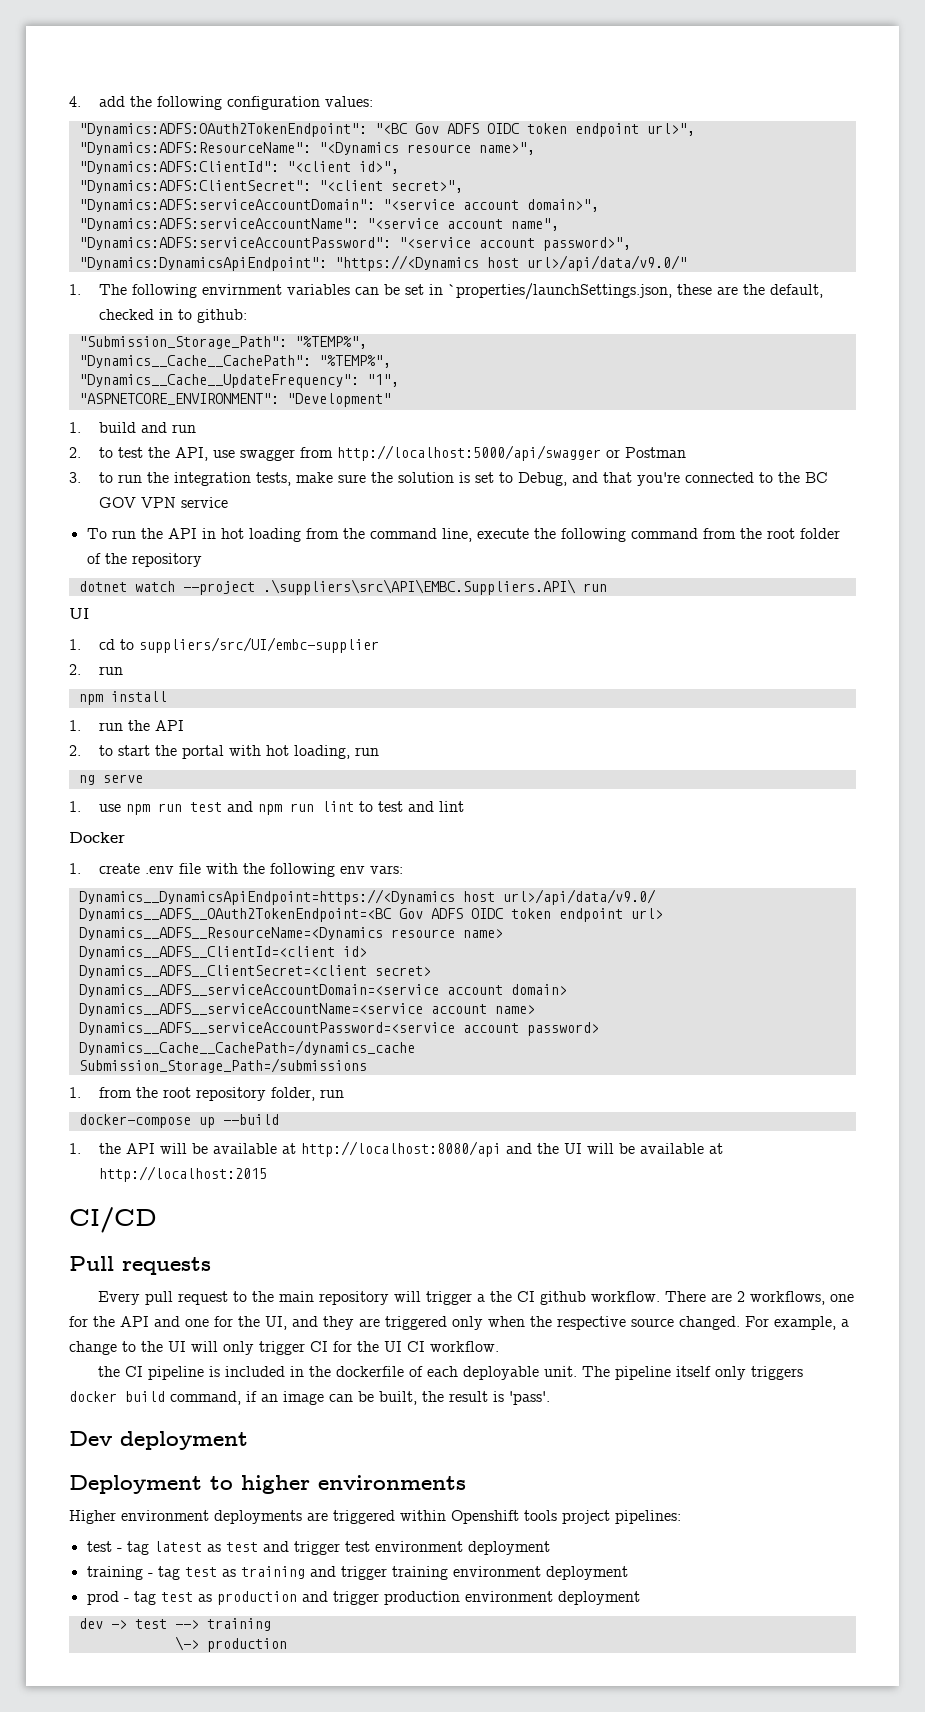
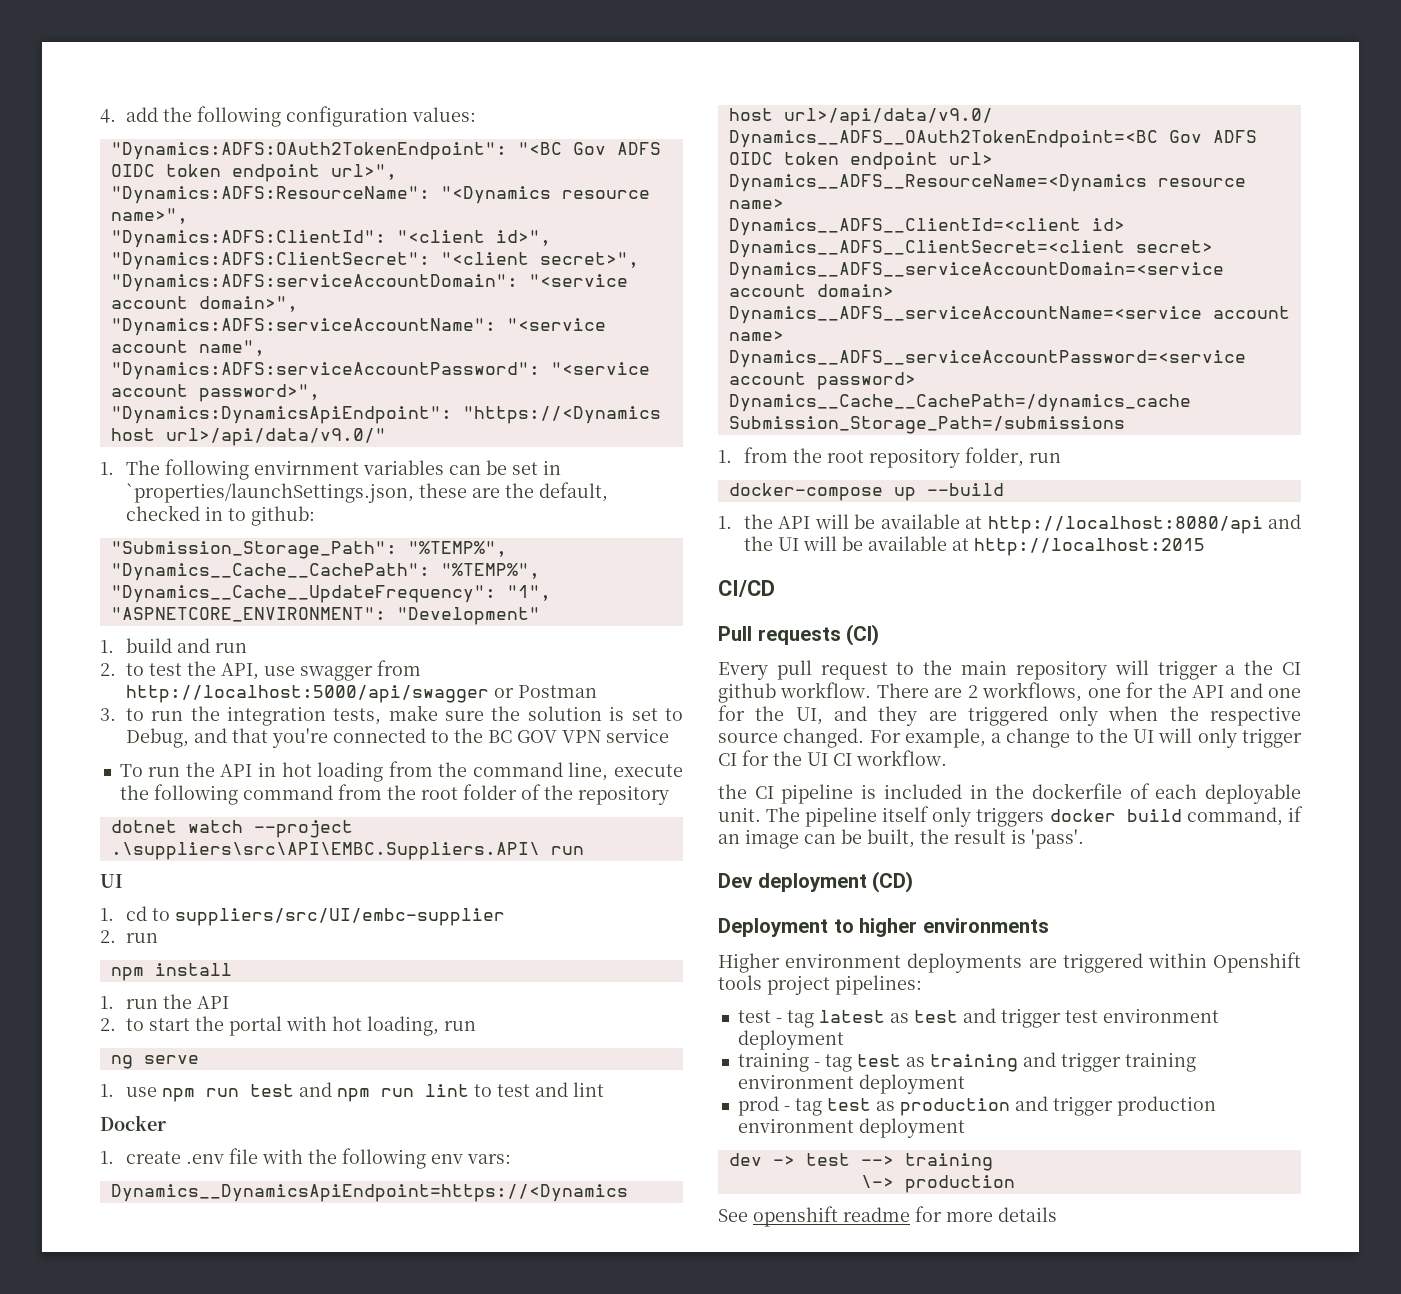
- Pull requests
+ Pull requests (CI)
- Dev deployment
+ Dev deployment (CD)
+ See openshift readme for more details

